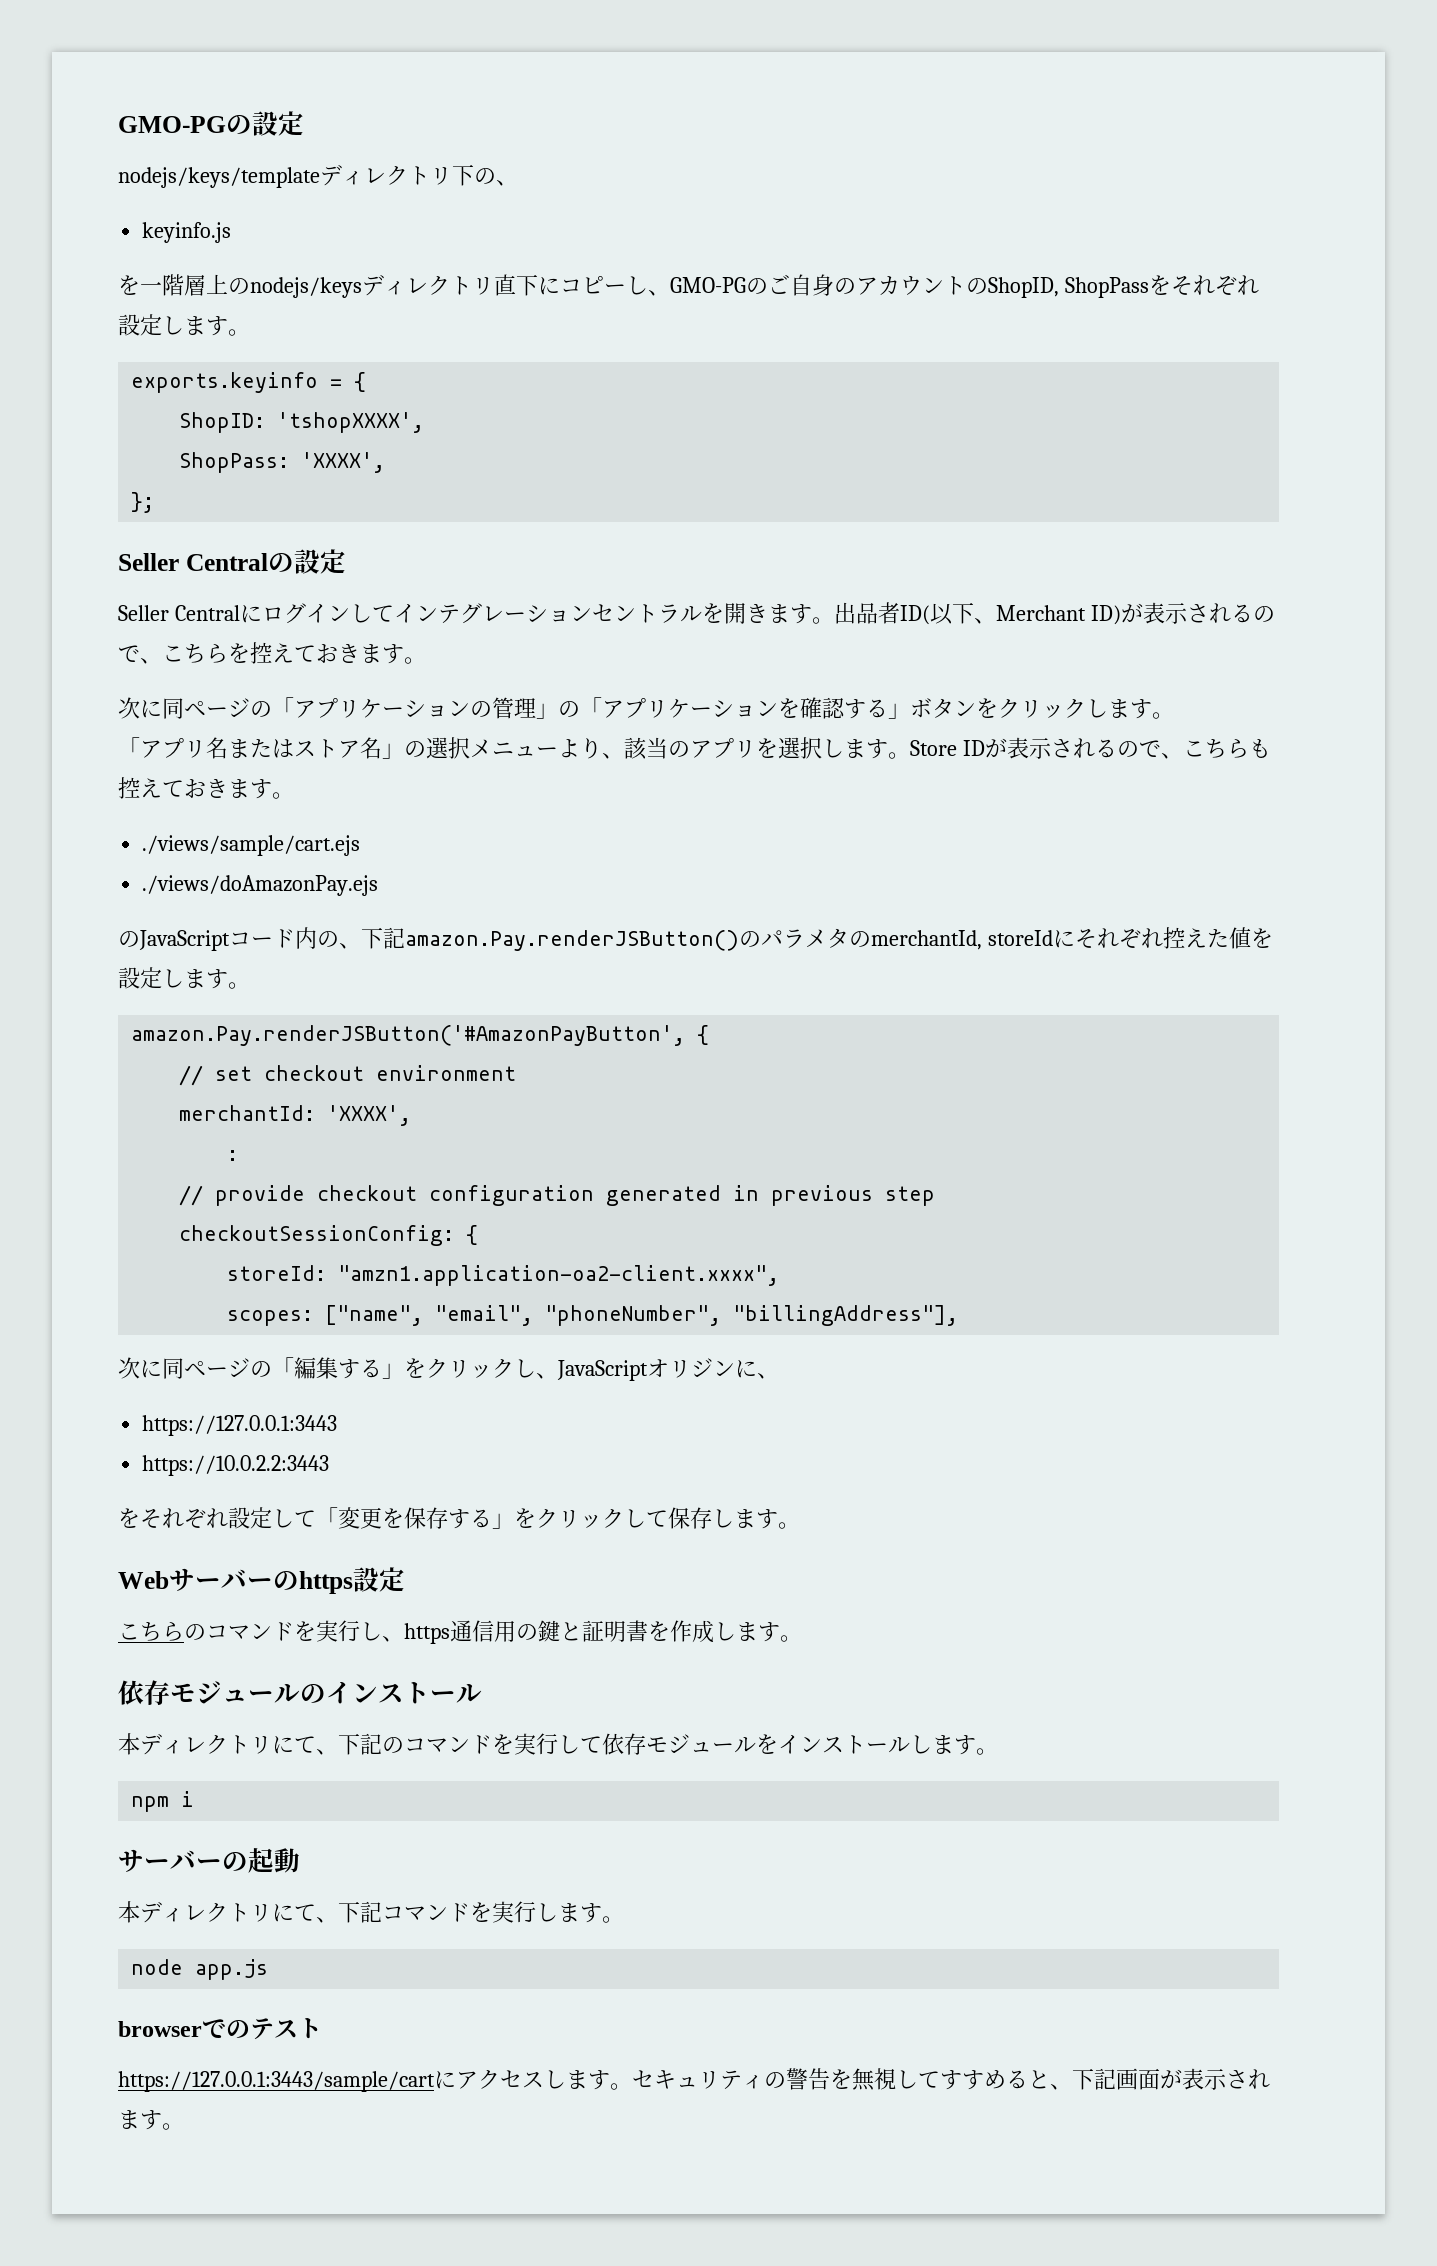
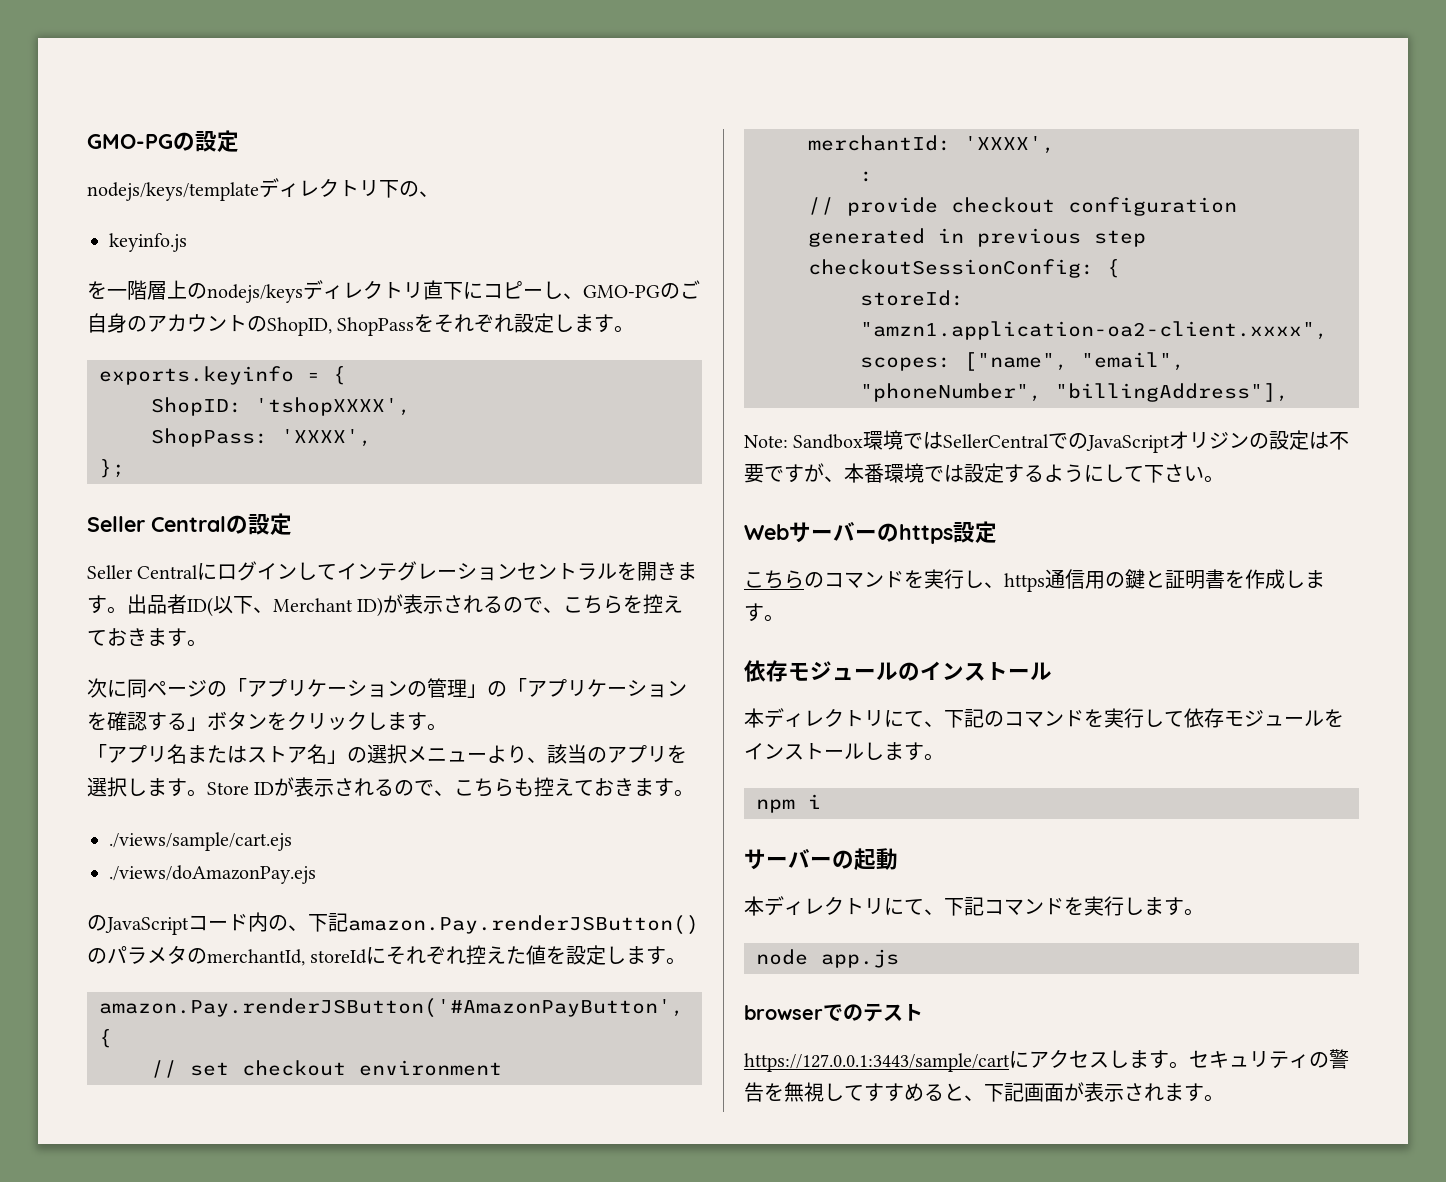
- 次に同ページの「編集する」をクリックし、JavaScriptオリジンに、
- https://127.0.0.1:3443
- https://10.0.2.2:3443
- をそれぞれ設定して「変更を保存する」をクリックして保存します。
+ Note: Sandbox環境ではSellerCentralでのJavaScriptオリジンの設定は不要ですが、本番環境では設定するようにして下さい。

